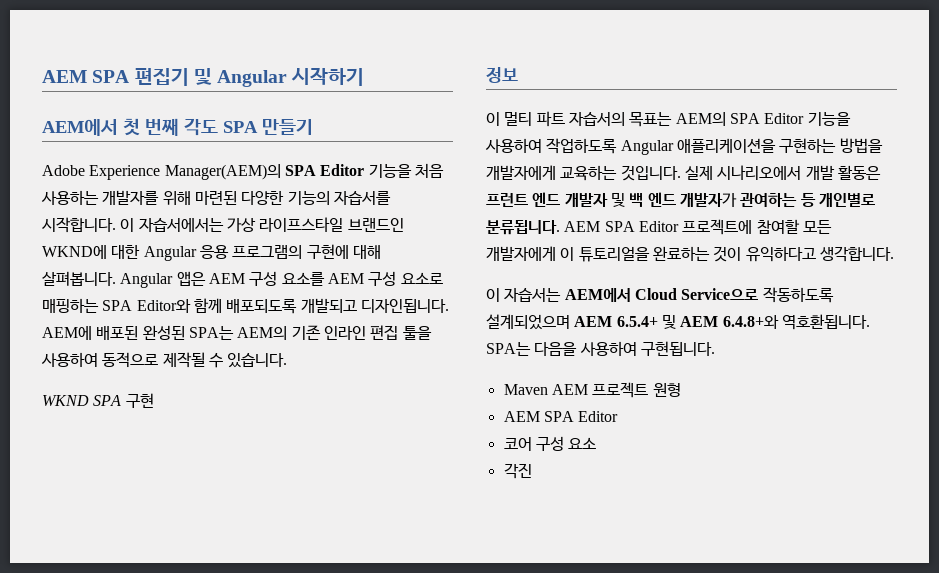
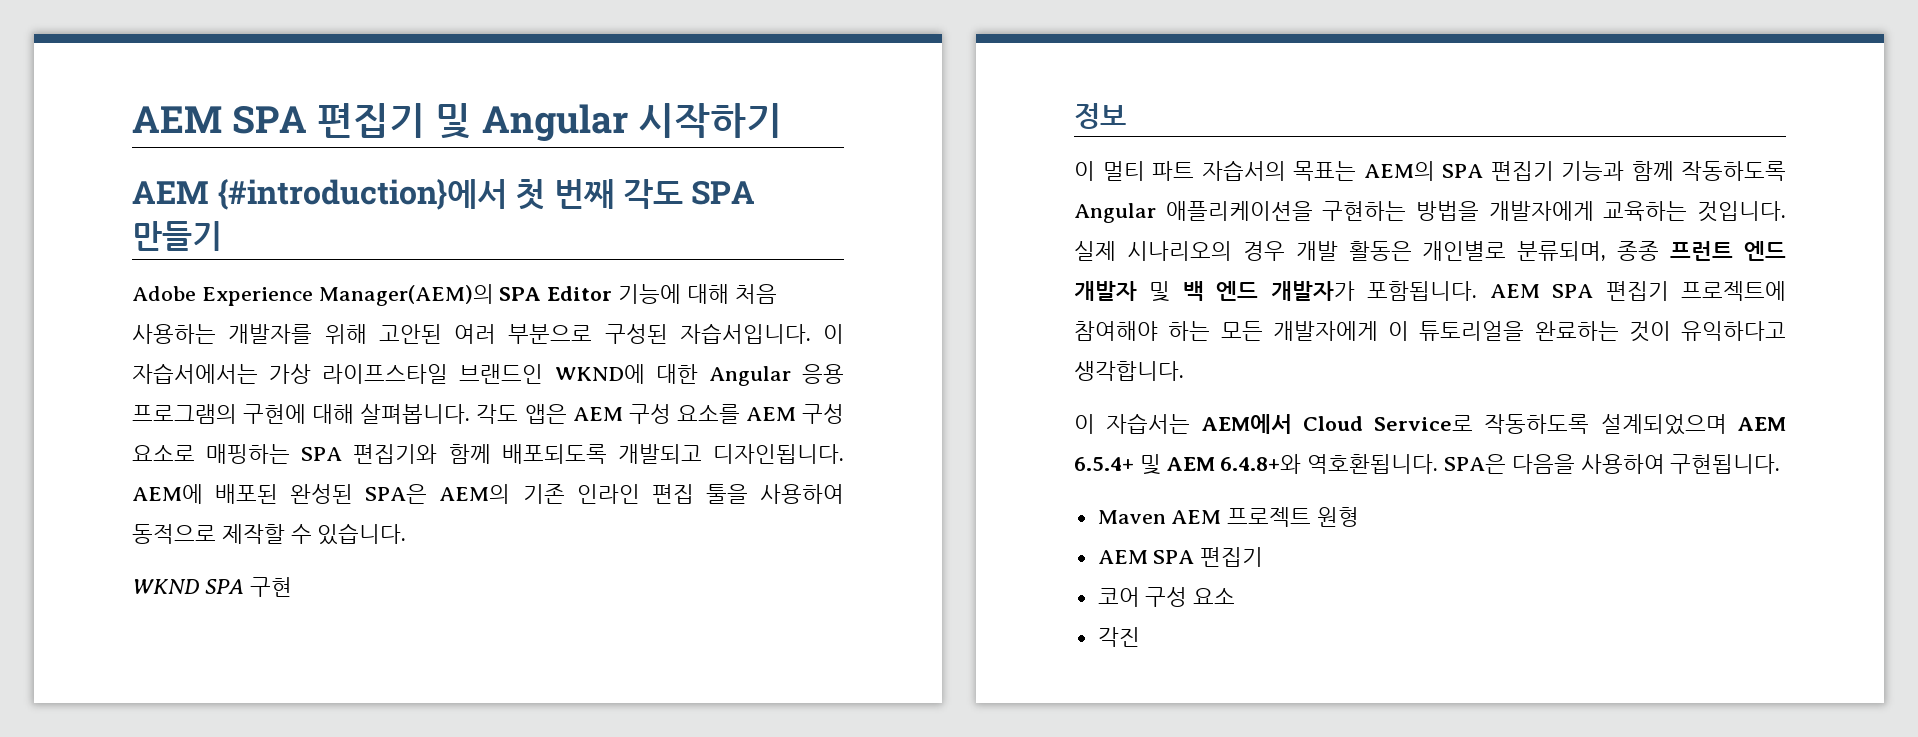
- AEM에서 첫 번째 각도 SPA 만들기
+ AEM {#introduction}에서 첫 번째 각도 SPA 만들기
- Adobe Experience Manager(AEM)의 SPA Editor 기능을 처음 사용하는 개발자를 위해 마련된 다양한 기능의 자습서를 시작합니다.
+ Adobe Experience Manager(AEM)의 SPA Editor 기능에 대해 처음 사용하는 개발자를 위해 고안된 여러 부분으로 구성된 자습서입니다.
- Angular 앱은 AEM 구성 요소를 AEM 구성 요소로 매핑하는 SPA Editor와 함께 배포되도록 개발되고 디자인됩니다.
+ 각도 앱은 AEM 구성 요소를 AEM 구성 요소로 매핑하는 SPA 편집기와 함께 배포되도록 개발되고 디자인됩니다.
- AEM에 배포된 완성된 SPA는 AEM의 기존 인라인 편집 툴을 사용하여 동적으로 제작될 수 있습니다.
+ AEM에 배포된 완성된 SPA은 AEM의 기존 인라인 편집 툴을 사용하여 동적으로 제작할 수 있습니다.
- 이 멀티 파트 자습서의 목표는 AEM의 SPA Editor 기능을 사용하여 작업하도록 Angular 애플리케이션을 구현하는 방법을 개발자에게 교육하는 것입니다.
+ 이 멀티 파트 자습서의 목표는 AEM의 SPA 편집기 기능과 함께 작동하도록 Angular 애플리케이션을 구현하는 방법을 개발자에게 교육하는 것입니다.
- 실제 시나리오에서 개발 활동은 프런트 엔드 개발자 및 백 엔드 개발자가 관여하는 등 개인별로 분류됩니다. AEM SPA Editor 프로젝트에 참여할 모든 개발자에게 이 튜토리얼을 완료하는 것이 유익하다고 생각합니다.
+ 실제 시나리오의 경우 개발 활동은 개인별로 분류되며, 종종 프런트 엔드 개발자 및 백 엔드 개발자가 포함됩니다. AEM SPA 편집기 프로젝트에 참여해야 하는 모든 개발자에게 이 튜토리얼을 완료하는 것이 유익하다고 생각합니다.
- 이 자습서는 AEM에서 Cloud Service으로 작동하도록 설계되었으며 AEM 6.5.4+ 및 AEM 6.4.8+와 역호환됩니다.
+ 이 자습서는 AEM에서 Cloud Service로 작동하도록 설계되었으며 AEM 6.5.4+ 및 AEM 6.4.8+와 역호환됩니다.
- SPA는 다음을 사용하여 구현됩니다.
+ SPA은 다음을 사용하여 구현됩니다.
  Maven AEM 프로젝트 원형
- AEM SPA Editor
+ AEM SPA 편집기

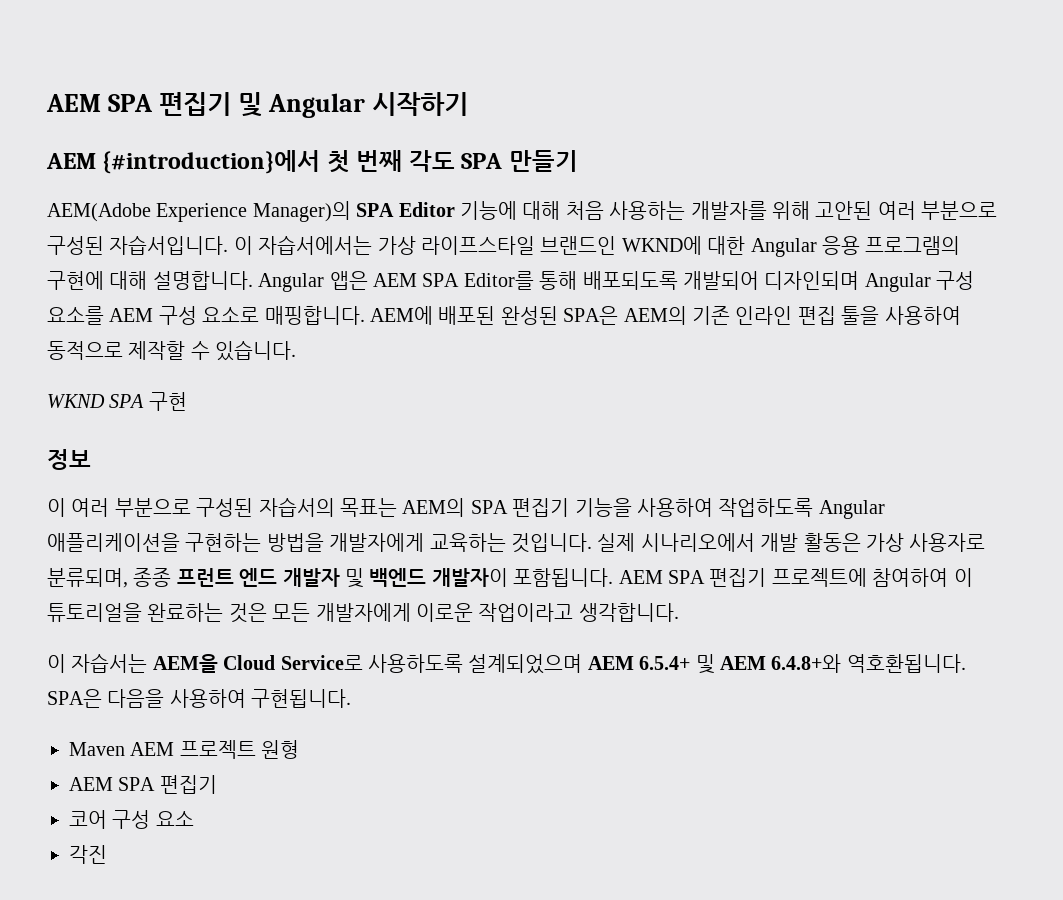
- Adobe Experience Manager(AEM)의 SPA Editor 기능에 대해 처음 사용하는 개발자를 위해 고안된 여러 부분으로 구성된 자습서입니다.
+ AEM(Adobe Experience Manager)의 SPA Editor 기능에 대해 처음 사용하는 개발자를 위해 고안된 여러 부분으로 구성된 자습서입니다.
- 이 자습서에서는 가상 라이프스타일 브랜드인 WKND에 대한 Angular 응용 프로그램의 구현에 대해 살펴봅니다. 각도 앱은 AEM 구성 요소를 AEM 구성 요소로 매핑하는 SPA 편집기와 함께 배포되도록 개발되고 디자인됩니다.
+ 이 자습서에서는 가상 라이프스타일 브랜드인 WKND에 대한 Angular 응용 프로그램의 구현에 대해 설명합니다. Angular 앱은 AEM SPA Editor를 통해 배포되도록 개발되어 디자인되며 Angular 구성 요소를 AEM 구성 요소로 매핑합니다.
- 이 멀티 파트 자습서의 목표는 AEM의 SPA 편집기 기능과 함께 작동하도록 Angular 애플리케이션을 구현하는 방법을 개발자에게 교육하는 것입니다.
+ 이 여러 부분으로 구성된 자습서의 목표는 AEM의 SPA 편집기 기능을 사용하여 작업하도록 Angular 애플리케이션을 구현하는 방법을 개발자에게 교육하는 것입니다.
- 실제 시나리오의 경우 개발 활동은 개인별로 분류되며, 종종 프런트 엔드 개발자 및 백 엔드 개발자가 포함됩니다.
+ 실제 시나리오에서 개발 활동은 가상 사용자로 분류되며, 종종 프런트 엔드 개발자 및 백엔드 개발자이 포함됩니다.
- AEM SPA 편집기 프로젝트에 참여해야 하는 모든 개발자에게 이 튜토리얼을 완료하는 것이 유익하다고 생각합니다.
+ AEM SPA 편집기 프로젝트에 참여하여 이 튜토리얼을 완료하는 것은 모든 개발자에게 이로운 작업이라고 생각합니다.
- 이 자습서는 AEM에서 Cloud Service로 작동하도록 설계되었으며 AEM 6.5.4+ 및 AEM 6.4.8+와 역호환됩니다.
+ 이 자습서는 AEM을 Cloud Service로 사용하도록 설계되었으며 AEM 6.5.4+ 및 AEM 6.4.8+와 역호환됩니다.

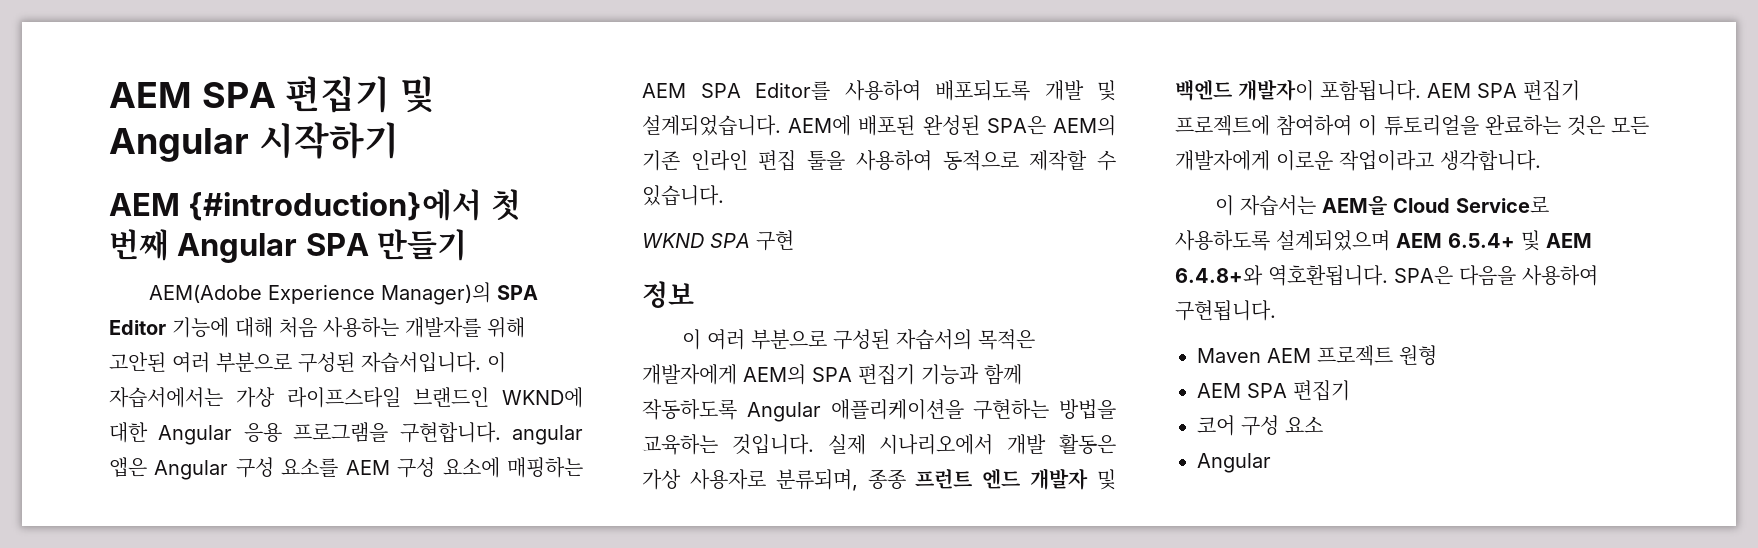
- AEM {#introduction}에서 첫 번째 각도 SPA 만들기
+ AEM {#introduction}에서 첫 번째 Angular SPA 만들기
- 이 자습서에서는 가상 라이프스타일 브랜드인 WKND에 대한 Angular 응용 프로그램의 구현에 대해 설명합니다. Angular 앱은 AEM SPA Editor를 통해 배포되도록 개발되어 디자인되며 Angular 구성 요소를 AEM 구성 요소로 매핑합니다.
+ 이 자습서에서는 가상 라이프스타일 브랜드인 WKND에 대한 Angular 응용 프로그램을 구현합니다. angular 앱은 Angular 구성 요소를 AEM 구성 요소에 매핑하는 AEM SPA Editor를 사용하여 배포되도록 개발 및 설계되었습니다.
- 이 여러 부분으로 구성된 자습서의 목표는 AEM의 SPA 편집기 기능을 사용하여 작업하도록 Angular 애플리케이션을 구현하는 방법을 개발자에게 교육하는 것입니다.
+ 이 여러 부분으로 구성된 자습서의 목적은 개발자에게 AEM의 SPA 편집기 기능과 함께 작동하도록 Angular 애플리케이션을 구현하는 방법을 교육하는 것입니다.
  코어 구성 요소
- 각진
+ Angular

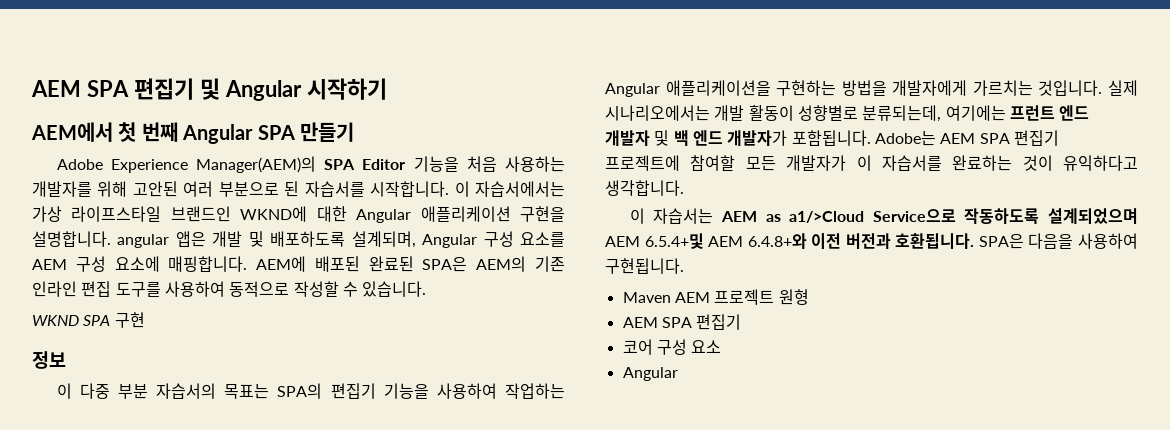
- AEM {#introduction}에서 첫 번째 Angular SPA 만들기
+ AEM에서 첫 번째 Angular SPA 만들기
- AEM(Adobe Experience Manager)의 SPA Editor 기능에 대해 처음 사용하는 개발자를 위해 고안된 여러 부분으로 구성된 자습서입니다.
+ Adobe Experience Manager(AEM)의 SPA Editor 기능을 처음 사용하는 개발자를 위해 고안된 여러 부분으로 된 자습서를 시작합니다.
- 이 자습서에서는 가상 라이프스타일 브랜드인 WKND에 대한 Angular 응용 프로그램을 구현합니다. angular 앱은 Angular 구성 요소를 AEM 구성 요소에 매핑하는 AEM SPA Editor를 사용하여 배포되도록 개발 및 설계되었습니다.
+ 이 자습서에서는 가상 라이프스타일 브랜드인 WKND에 대한 Angular 애플리케이션 구현을 설명합니다. angular 앱은 개발 및 배포하도록 설계되며, Angular 구성 요소를 AEM 구성 요소에 매핑합니다.
- AEM에 배포된 완성된 SPA은 AEM의 기존 인라인 편집 툴을 사용하여 동적으로 제작할 수 있습니다.
+ AEM에 배포된 완료된 SPA은 AEM의 기존 인라인 편집 도구를 사용하여 동적으로 작성할 수 있습니다.
- 이 여러 부분으로 구성된 자습서의 목적은 개발자에게 AEM의 SPA 편집기 기능과 함께 작동하도록 Angular 애플리케이션을 구현하는 방법을 교육하는 것입니다. 실제 시나리오에서 개발 활동은 가상 사용자로 분류되며, 종종 프런트 엔드 개발자 및 백엔드 개발자이 포함됩니다. AEM SPA 편집기 프로젝트에 참여하여 이 튜토리얼을 완료하는 것은 모든 개발자에게 이로운 작업이라고 생각합니다.
- 이 자습서는 AEM을 Cloud Service로 사용하도록 설계되었으며 AEM 6.5.4+ 및 AEM 6.4.8+와 역호환됩니다.
+ 이 다중 부분 자습서의 목표는 SPA의 편집기 기능을 사용하여 작업하는 Angular 애플리케이션을 구현하는 방법을 개발자에게 가르치는 것입니다. 실제 시나리오에서는 개발 활동이 성향별로 분류되는데, 여기에는 프런트 엔드 개발자 및 백 엔드 개발자가 포함됩니다. Adobe는 AEM SPA 편집기 프로젝트에 참여할 모든 개발자가 이 자습서를 완료하는 것이 유익하다고 생각합니다.
+ 이 자습서는 AEM as a1/>Cloud Service으로 작동하도록 설계되었으며 AEM 6.5.4+및 AEM 6.4.8+와 이전 버전과 호환됩니다.

